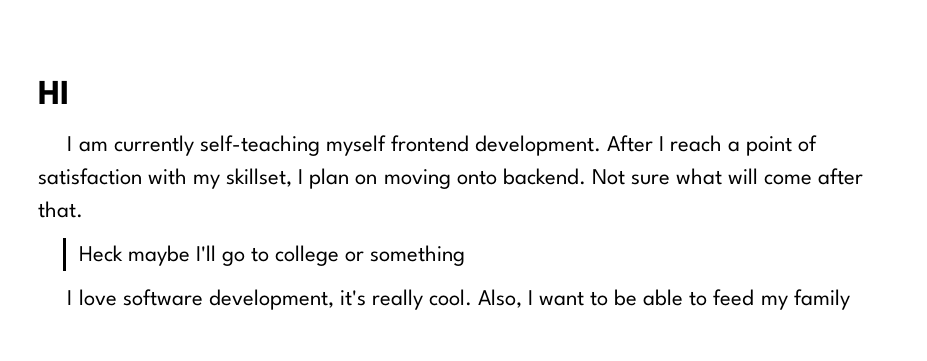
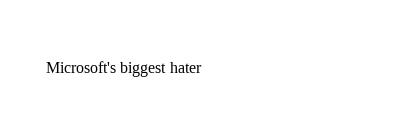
- HI
- I am currently self-teaching myself frontend development. After I reach a point of satisfaction with my skillset, I plan on moving onto backend. Not sure what will come after that.
- Heck maybe I'll go to college or something
- I love software development, it's really cool. Also, I want to be able to feed my family
+ Microsoft's biggest hater

